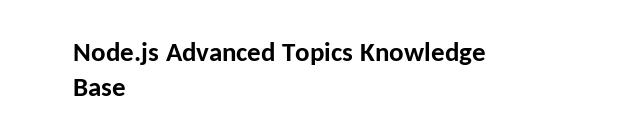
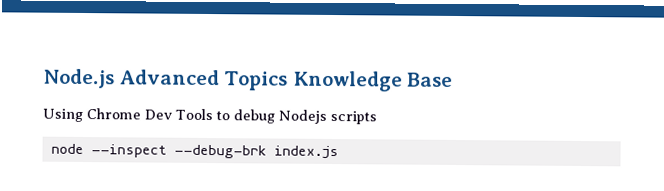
+ Using Chrome Dev Tools to debug Nodejs scripts
+ node --inspect --debug-brk index.js

